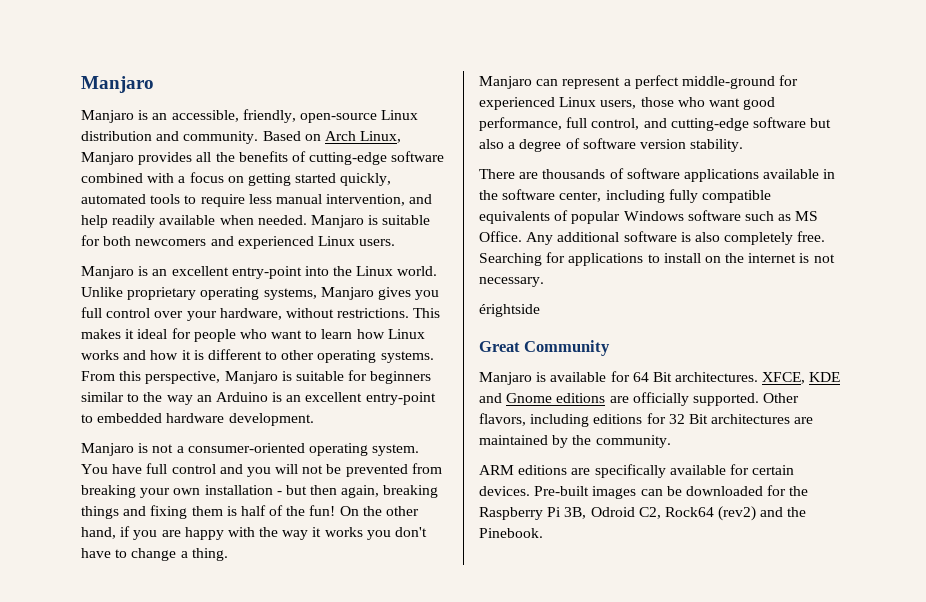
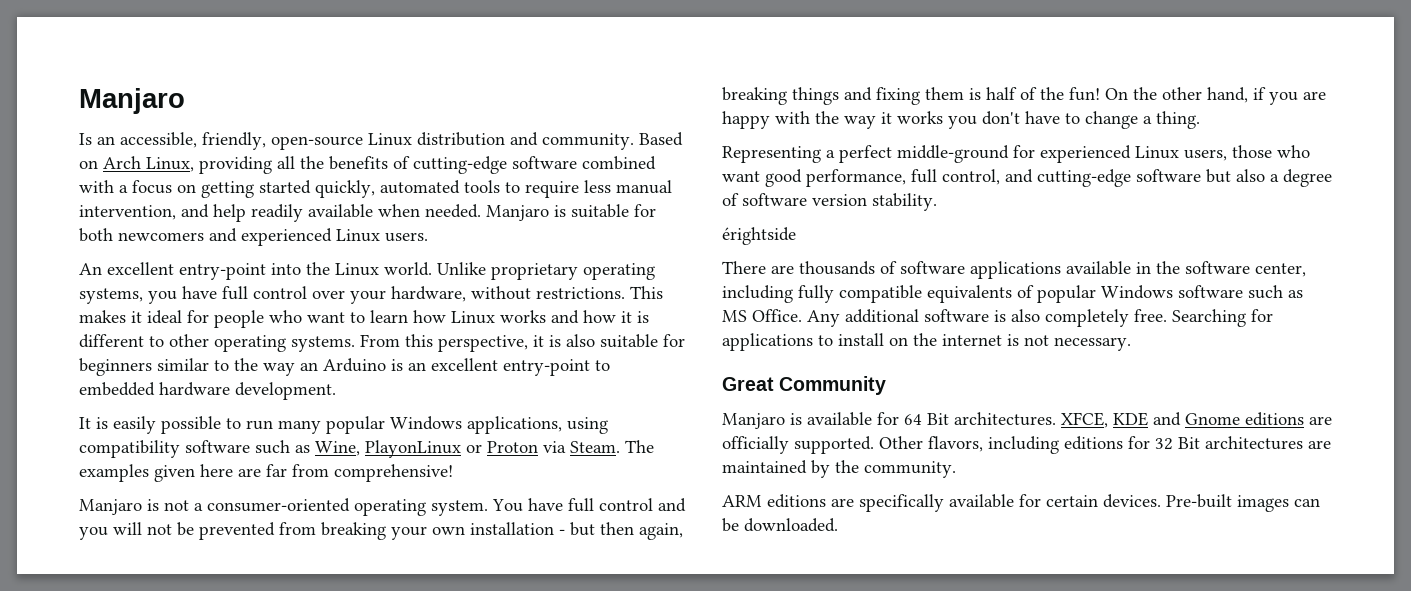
- Manjaro is an accessible, friendly, open-source Linux distribution and community.
+ Is an accessible, friendly, open-source Linux distribution and community.
- Based on Arch Linux, Manjaro provides all the benefits of cutting-edge software combined with a focus on getting started quickly, automated tools to require less manual intervention, and help readily available when needed.
+ Based on Arch Linux, providing all the benefits of cutting-edge software combined with a focus on getting started quickly, automated tools to require less manual intervention, and help readily available when needed.
- Manjaro is an excellent entry-point into the Linux world.
+ An excellent entry-point into the Linux world.
- Unlike proprietary operating systems, Manjaro gives you full control over your hardware, without restrictions.
+ Unlike proprietary operating systems, you have full control over your hardware, without restrictions.
- From this perspective, Manjaro is suitable for beginners similar to the way an Arduino is an excellent entry-point to embedded hardware development.
+ From this perspective, it is also suitable for beginners similar to the way an Arduino is an excellent entry-point to embedded hardware development.
+ It is easily possible to run many popular Windows applications, using compatibility software such as Wine, PlayonLinux or Proton via Steam. The examples given here are far from comprehensive!
- Manjaro can represent a perfect middle-ground for experienced Linux users, those who want good performance, full control, and cutting-edge software but also a degree of software version stability.
+ Representing a perfect middle-ground for experienced Linux users, those who want good performance, full control, and cutting-edge software but also a degree of software version stability.
+ érightside
- érightside
- Pre-built images can be downloaded for the Raspberry Pi 3B, Odroid C2, Rock64 (rev2) and the Pinebook.
+ Pre-built images can be downloaded.

